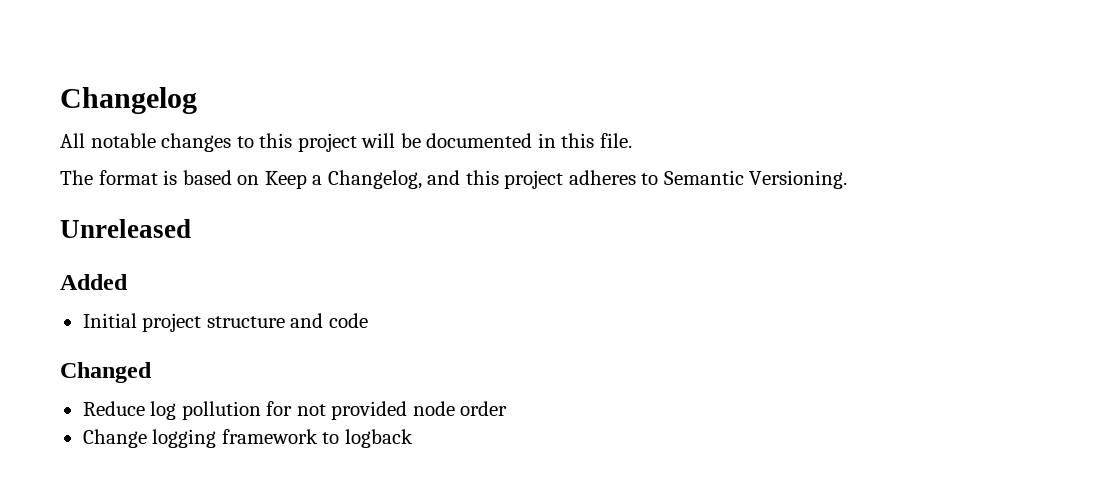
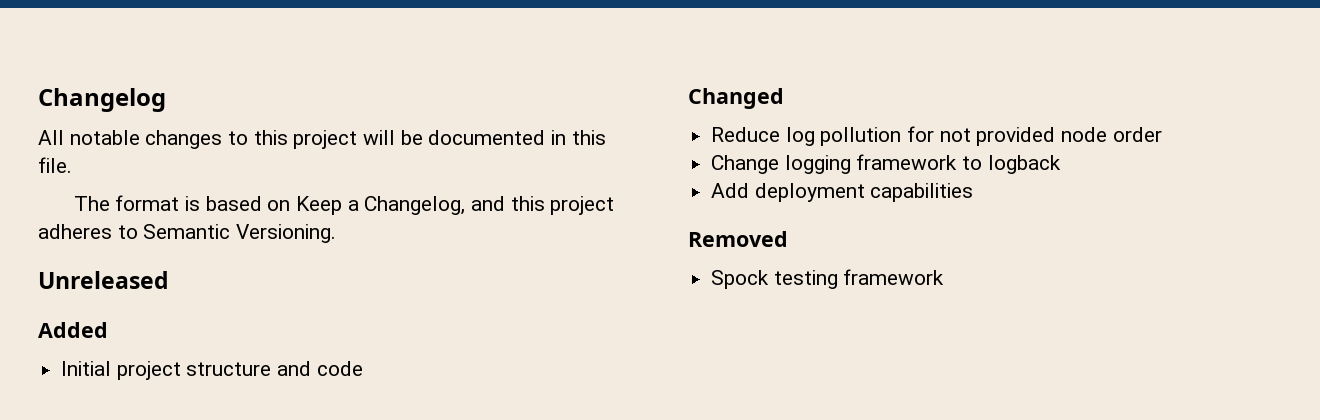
+ Add deployment capabilities
+ Removed
+ Spock testing framework

